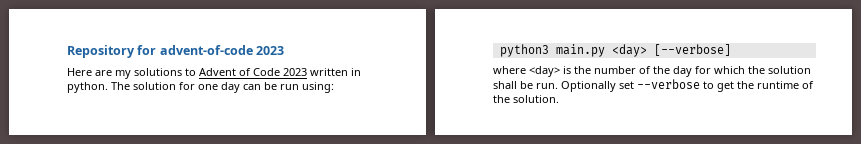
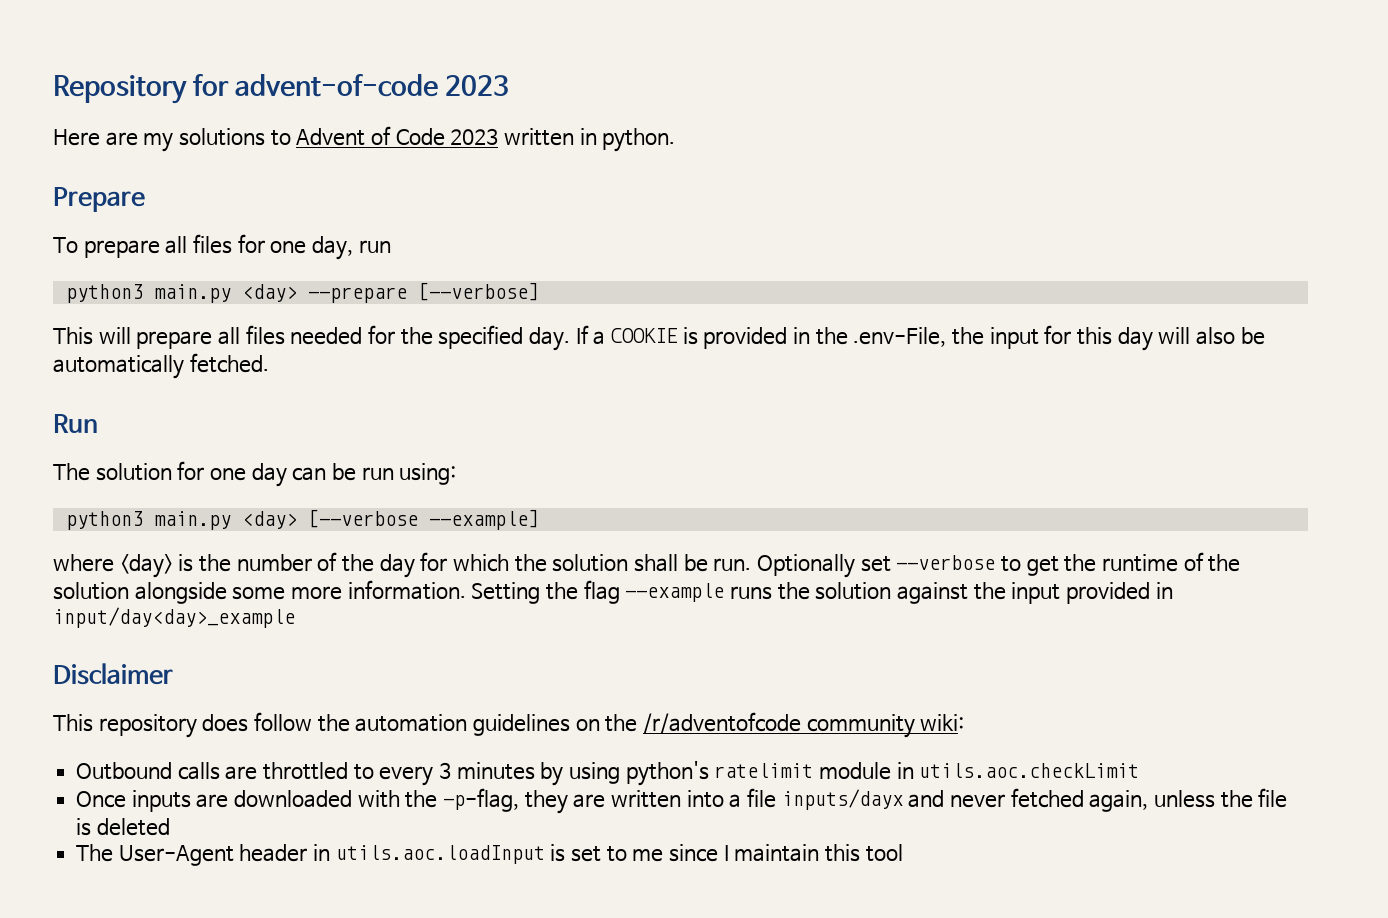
- Here are my solutions to Advent of Code 2023 written in python. The solution for one day can be run using:
+ Here are my solutions to Advent of Code 2023 written in python.
+ Prepare
+ To prepare all files for one day, run
+ python3 main.py <day> --prepare [--verbose]
+ This will prepare all files needed for the specified day. If a COOKIE is provided in the .env-File, the input for this day will also be automatically fetched.
+ Run
+ The solution for one day can be run using:
- python3 main.py <day> [--verbose]
+ python3 main.py <day> [--verbose --example]
- Optionally set --verbose to get the runtime of the solution.
+ Optionally set --verbose to get the runtime of the solution alongside some more information. Setting the flag --example runs the solution against the input provided in input/day<day>_example
+ Disclaimer
+ This repository does follow the automation guidelines on the /r/adventofcode community wiki:
+ Outbound calls are throttled to every 3 minutes by using python's ratelimit module in utils.aoc.checkLimit
+ Once inputs are downloaded with the -p-flag, they are written into a file inputs/dayx and never fetched again, unless the file is deleted
+ The User-Agent header in utils.aoc.loadInput is set to me since I maintain this tool

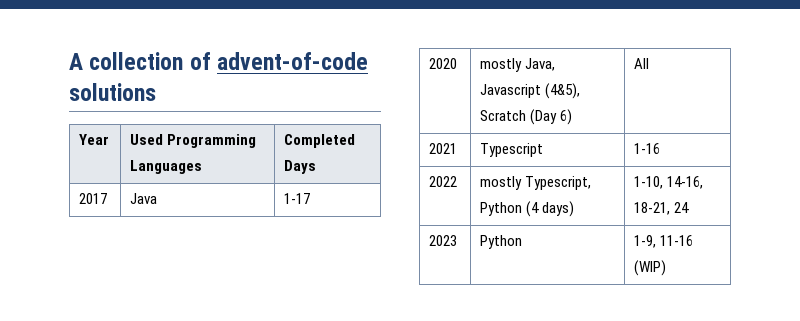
- Repository for advent-of-code 2023
- Here are my solutions to Advent of Code 2023 written in python.
- Prepare
- To prepare all files for one day, run
- python3 main.py <day> --prepare [--verbose]
- This will prepare all files needed for the specified day. If a COOKIE is provided in the .env-File, the input for this day will also be automatically fetched.
- Run
- The solution for one day can be run using:
- python3 main.py <day> [--verbose --example]
- where <day> is the number of the day for which the solution shall be run. Optionally set --verbose to get the runtime of the solution alongside some more information. Setting the flag --example runs the solution against the input provided in input/day<day>_example
- Disclaimer
- This repository does follow the automation guidelines on the /r/adventofcode community wiki:
- Outbound calls are throttled to every 3 minutes by using python's ratelimit module in utils.aoc.checkLimit
- Once inputs are downloaded with the -p-flag, they are written into a file inputs/dayx and never fetched again, unless the file is deleted
- The User-Agent header in utils.aoc.loadInput is set to me since I maintain this tool
+ A collection of advent-of-code solutions
+ Year | Used Programming Languages | Completed Days
+ 2017 | Java | 1-17
+ 2020 | mostly Java, Javascript (4&5), Scratch (Day 6) | All
+ 2021 | Typescript | 1-16
+ 2022 | mostly Typescript, Python (4 days) | 1-10, 14-16, 18-21, 24
+ 2023 | Python | 1-9, 11-16 (WIP)

